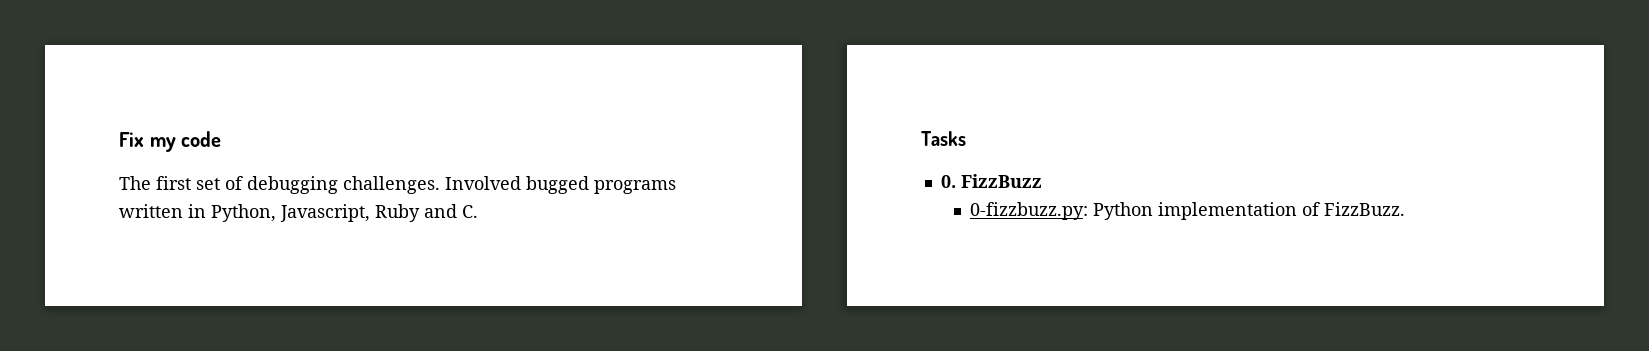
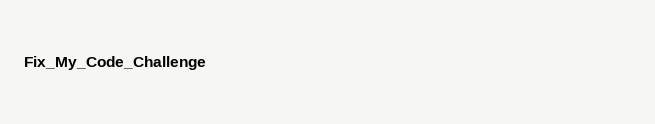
- Fix my code
- The first set of debugging challenges. Involved bugged programs written in Python, Javascript, Ruby and C.
- Tasks
- 0. FizzBuzz
- 0-fizzbuzz.py: Python implementation of FizzBuzz.
+ Fix_My_Code_Challenge

